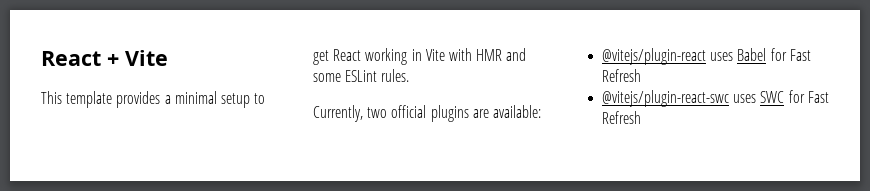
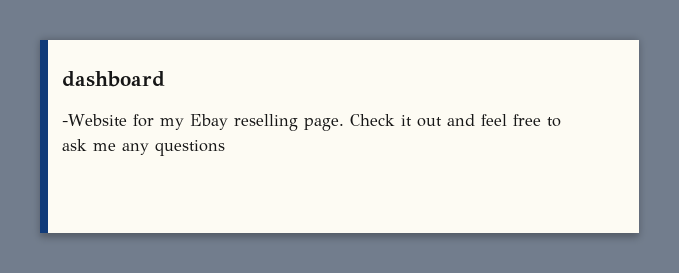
- React + Vite
- This template provides a minimal setup to get React working in Vite with HMR and some ESLint rules.
- Currently, two official plugins are available:
- @vitejs/plugin-react uses Babel for Fast Refresh
- @vitejs/plugin-react-swc uses SWC for Fast Refresh
+ dashboard
+ -Website for my Ebay reselling page. Check it out and feel free to ask me any questions

